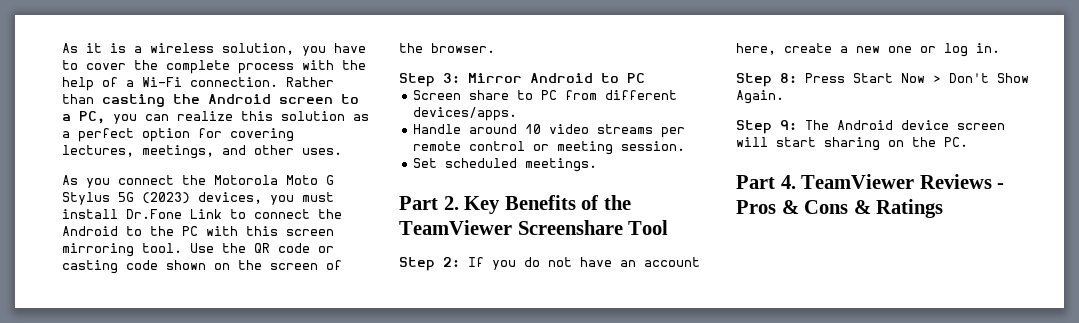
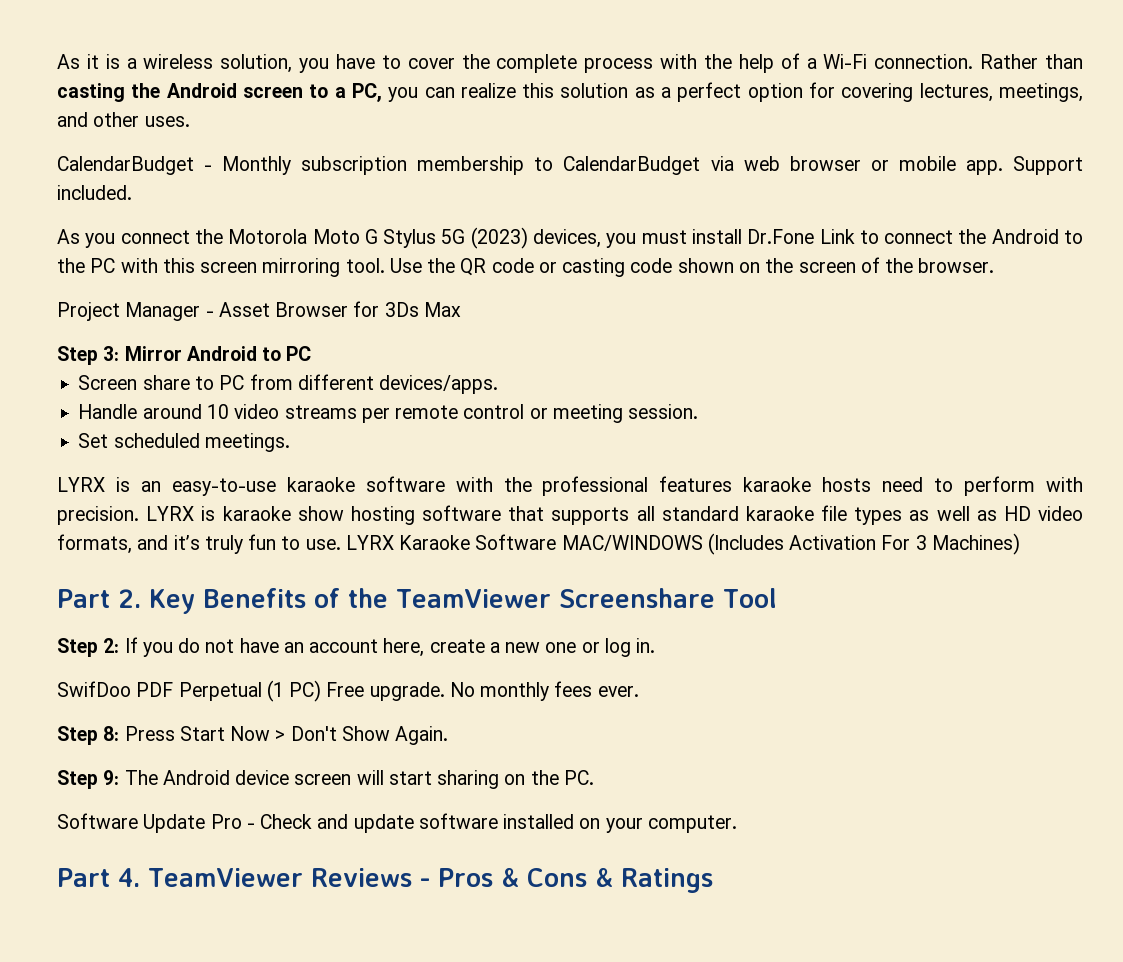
+ CalendarBudget - Monthly subscription membership to CalendarBudget via web browser or mobile app. Support included.
+ Project Manager - Asset Browser for 3Ds Max
+ LYRX is an easy-to-use karaoke software with the professional features karaoke hosts need to perform with precision. LYRX is karaoke show hosting software that supports all standard karaoke file types as well as HD video formats, and it’s truly fun to use. LYRX Karaoke Software MAC/WINDOWS (Includes Activation For 3 Machines)
+ SwifDoo PDF Perpetual (1 PC) Free upgrade. No monthly fees ever.
+ Software Update Pro - Check and update software installed on your computer.

